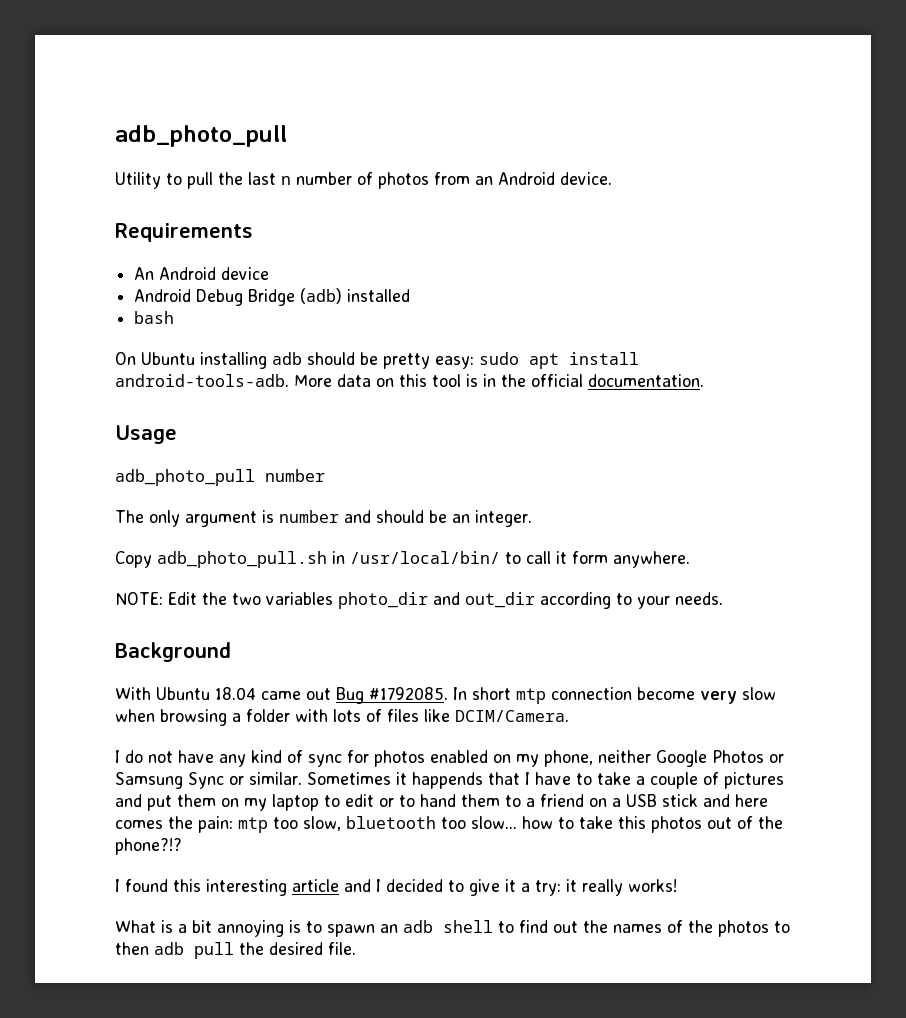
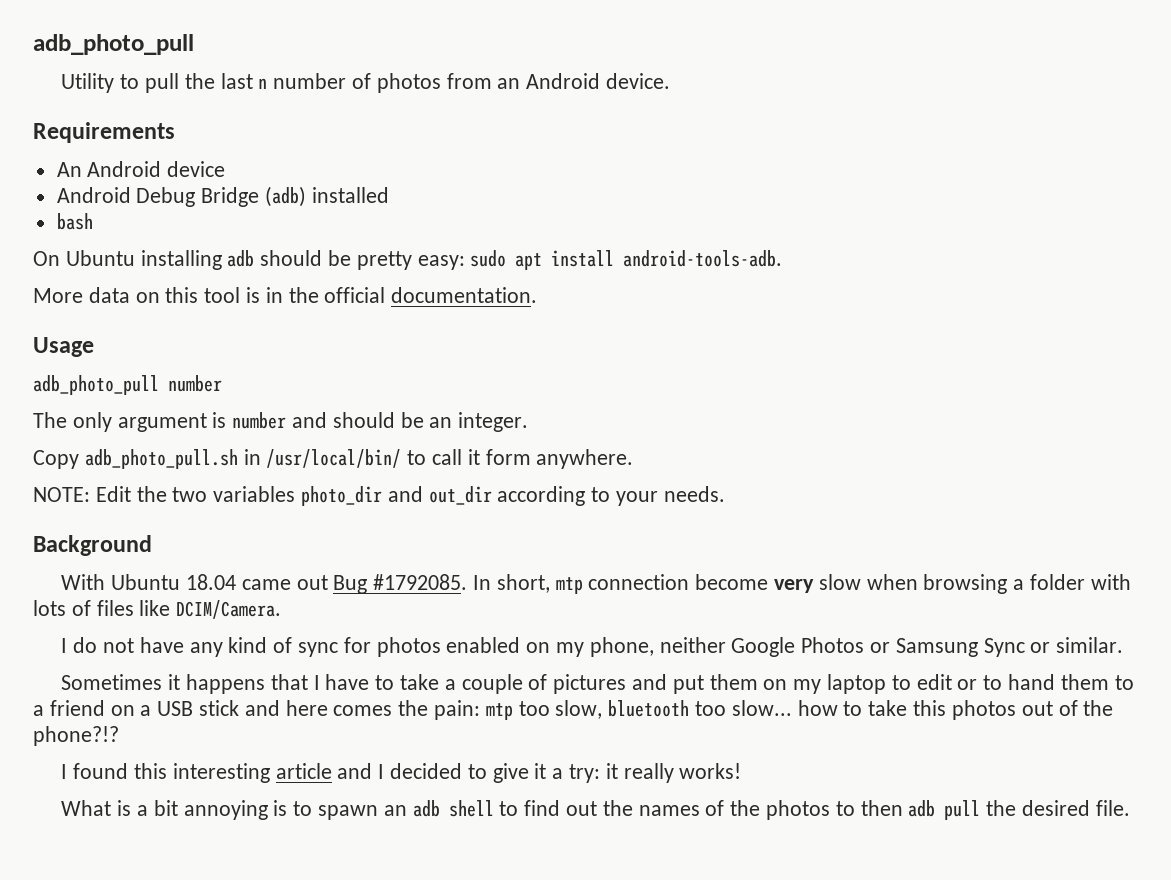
- On Ubuntu installing adb should be pretty easy: sudo apt install android-tools-adb. More data on this tool is in the official documentation.
+ On Ubuntu installing adb should be pretty easy: sudo apt install android-tools-adb.
+ More data on this tool is in the official documentation.
- In short mtp connection become very slow when browsing a folder with lots of files like DCIM/Camera.
+ In short, mtp connection become very slow when browsing a folder with lots of files like DCIM/Camera.
- I do not have any kind of sync for photos enabled on my phone, neither Google Photos or Samsung Sync or similar. Sometimes it happends that I have to take a couple of pictures and put them on my laptop to edit or to hand them to a friend on a USB stick and here comes the pain:
+ I do not have any kind of sync for photos enabled on my phone, neither Google Photos or Samsung Sync or similar.
+ Sometimes it happens that I have to take a couple of pictures and put them on my laptop to edit or to hand them to a friend on a USB stick and here comes the pain:

